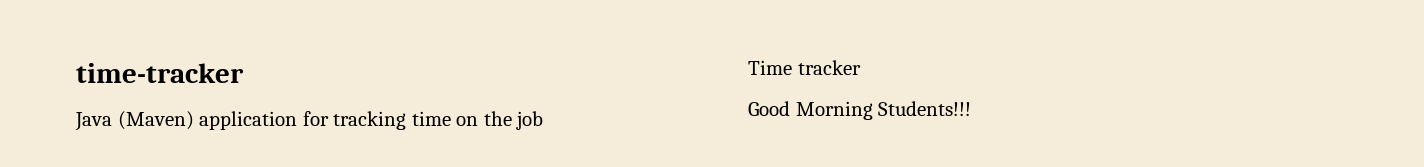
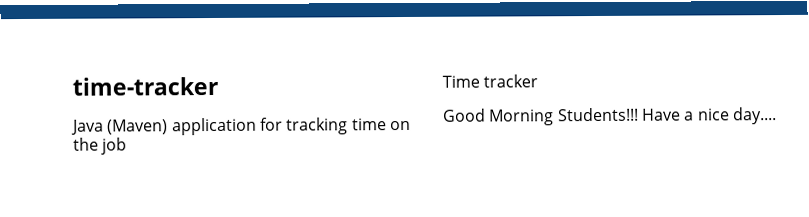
+ Have a nice day....

